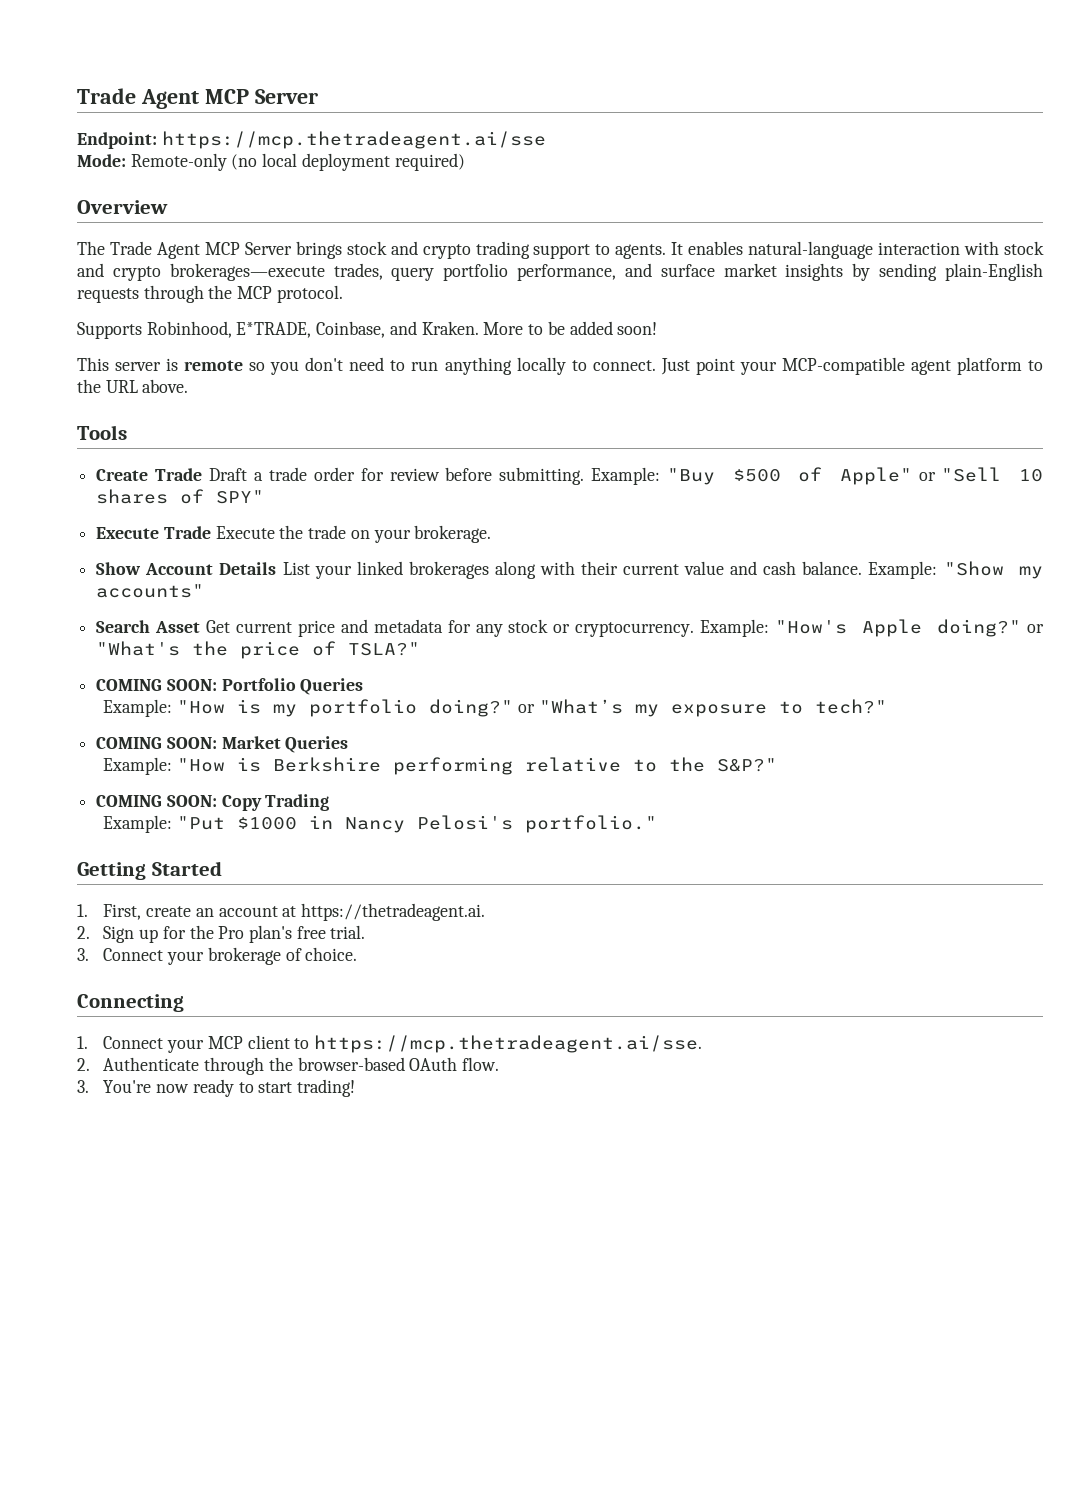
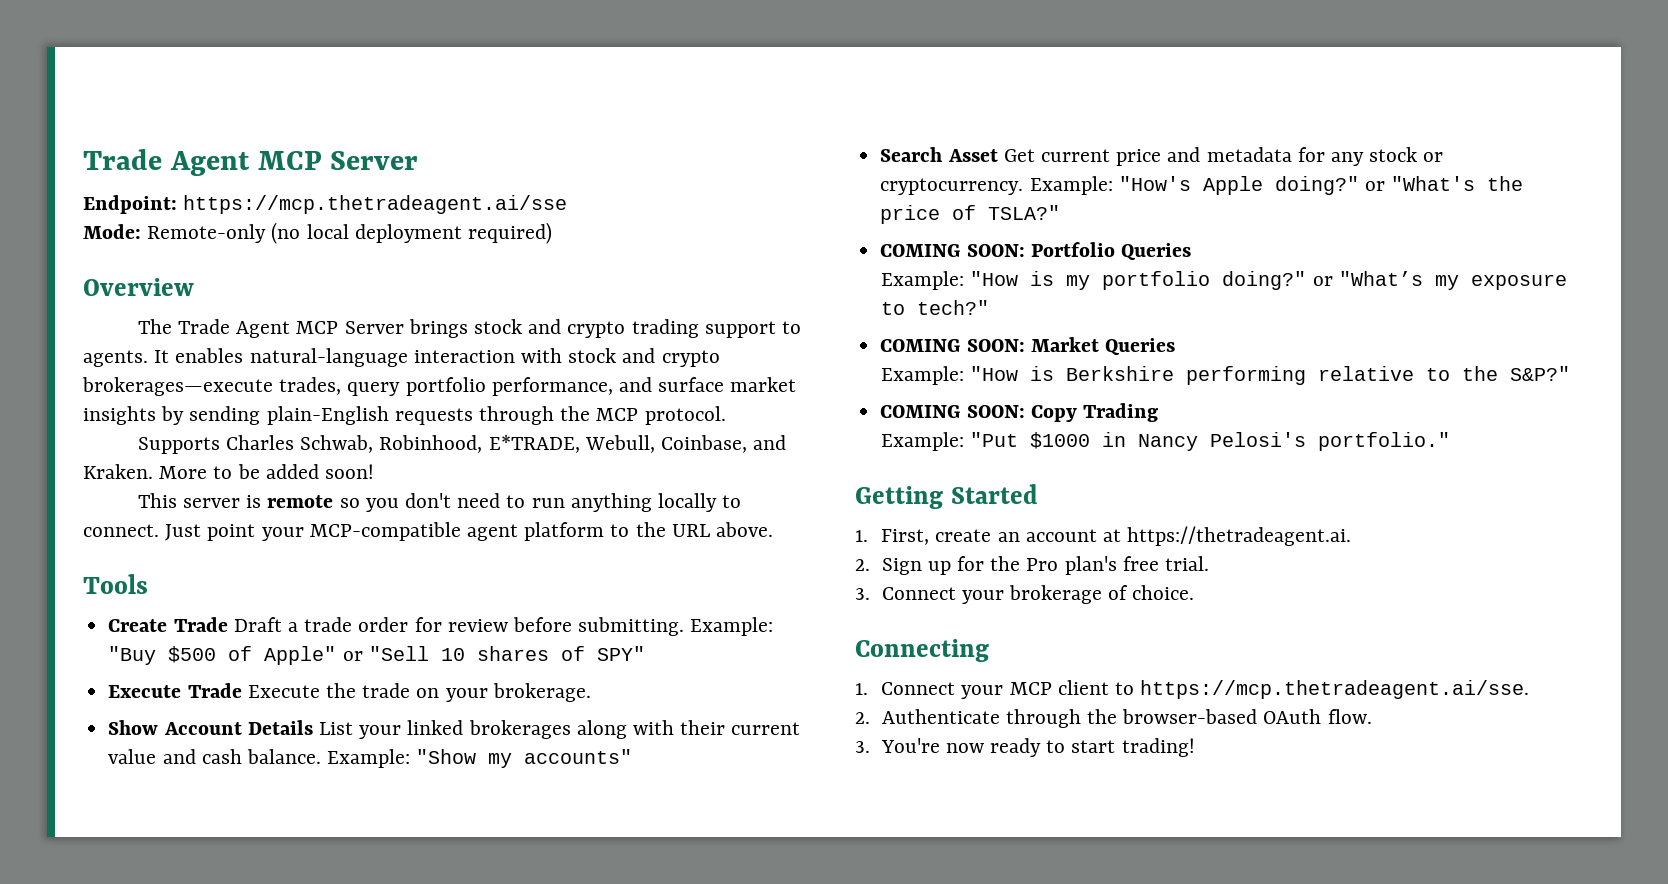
- Supports Robinhood, E*TRADE, Coinbase, and Kraken.
+ Supports Charles Schwab, Robinhood, E*TRADE, Webull, Coinbase, and Kraken.

